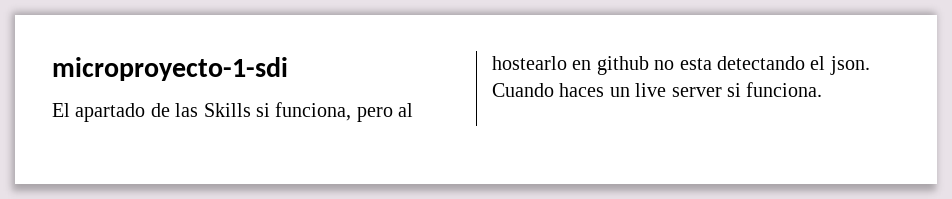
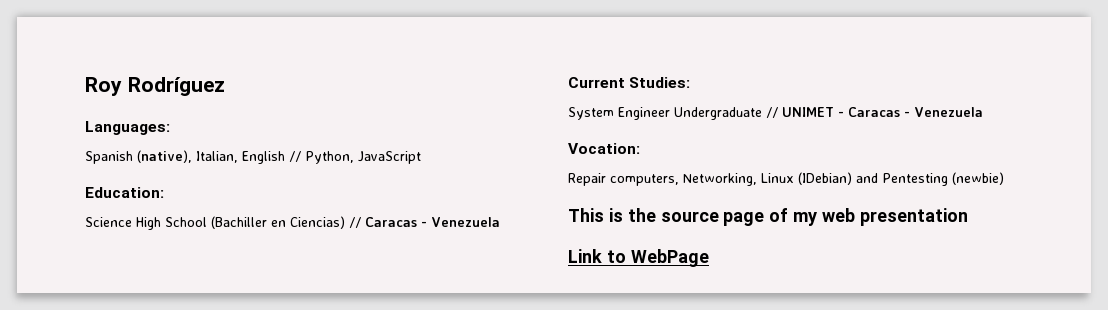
- microproyecto-1-sdi
- El apartado de las Skills si funciona, pero al hostearlo en github no esta detectando el json. Cuando haces un live server si funciona.
+ Roy Rodríguez
+ Languages:
+ Spanish (native), Italian, English // Python, JavaScript
+ Education:
+ Science High School (Bachiller en Ciencias) // Caracas - Venezuela
+ Current Studies:
+ System Engineer Undergraduate // UNIMET - Caracas - Venezuela
+ Vocation:
+ Repair computers, Networking, Linux (IDebian) and Pentesting (newbie)
+ This is the source page of my web presentation
+ Link to WebPage

